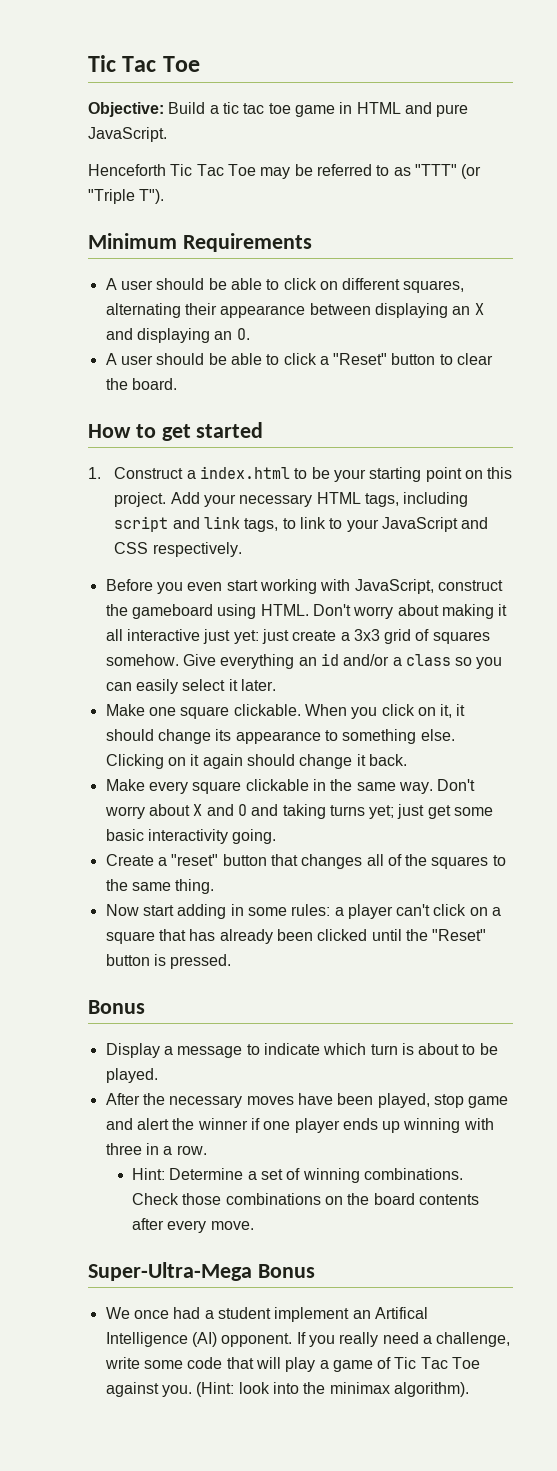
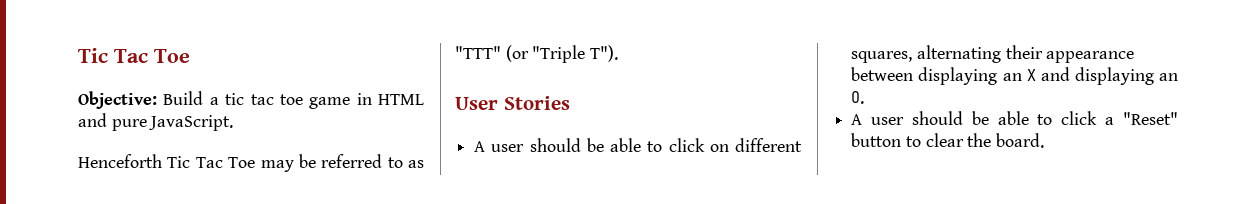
- Minimum Requirements
+ User Stories
- How to get started
- 1. Construct a index.html to be your starting point on this project. Add your necessary HTML tags, including script and link tags, to link to your JavaScript and CSS respectively.
- Before you even start working with JavaScript, construct the gameboard using HTML. Don't worry about making it all interactive just yet: just create a 3x3 grid of squares somehow. Give everything an id and/or a class so you can easily select it later.
- Make one square clickable. When you click on it, it should change its appearance to something else. Clicking on it again should change it back.
- Make every square clickable in the same way. Don't worry about X and O and taking turns yet; just get some basic interactivity going.
- Create a "reset" button that changes all of the squares to the same thing.
- Now start adding in some rules: a player can't click on a square that has already been clicked until the "Reset" button is pressed.
- Bonus
- Display a message to indicate which turn is about to be played.
- After the necessary moves have been played, stop game and alert the winner if one player ends up winning with three in a row.
- Hint: Determine a set of winning combinations. Check those combinations on the board contents after every move.
- Super-Ultra-Mega Bonus
- We once had a student implement an Artifical Intelligence (AI) opponent. If you really need a challenge, write some code that will play a game of Tic Tac Toe against you. (Hint: look into the minimax algorithm).

